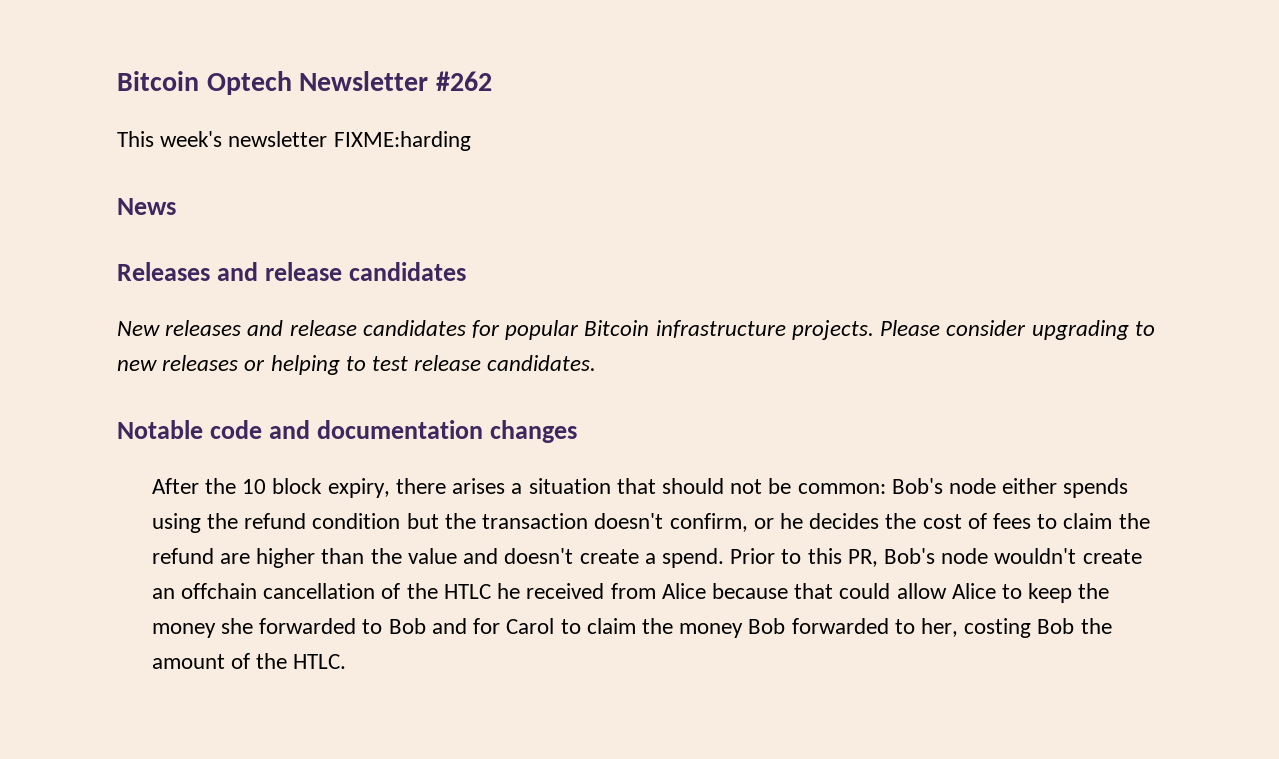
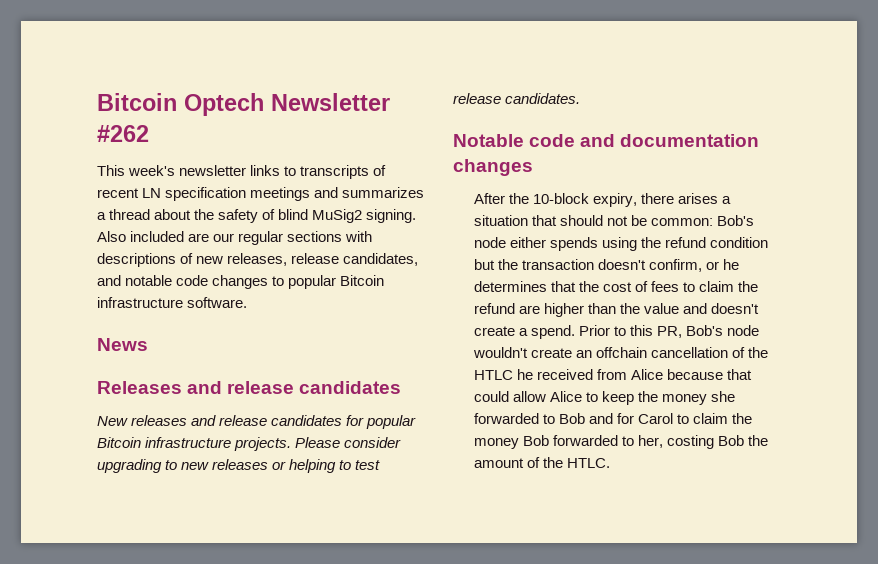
- This week's newsletter FIXME:harding
+ This week's newsletter links to transcripts of recent LN specification meetings and summarizes a thread about the safety of blind MuSig2 signing. Also included are our regular sections with descriptions of new releases, release candidates, and notable code changes to popular Bitcoin infrastructure software.
- After the 10 block expiry, there arises a situation that should not be common: Bob's node either spends using the refund condition but the transaction doesn't confirm, or he decides the cost of fees to claim the refund are higher than the value and doesn't create a spend.
+ After the 10-block expiry, there arises a situation that should not be common: Bob's node either spends using the refund condition but the transaction doesn't confirm, or he determines that the cost of fees to claim the refund are higher than the value and doesn't create a spend.

